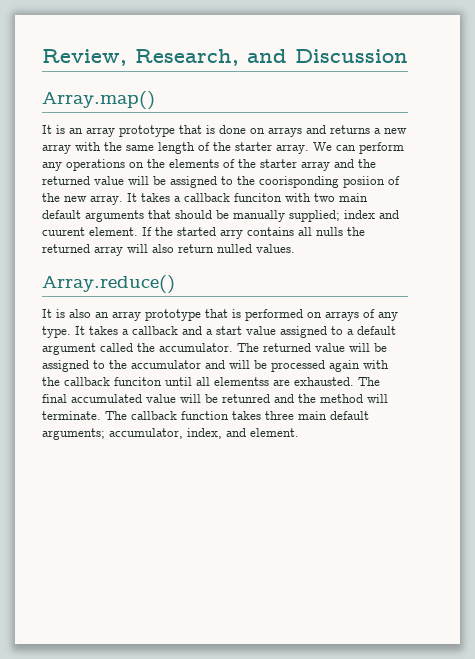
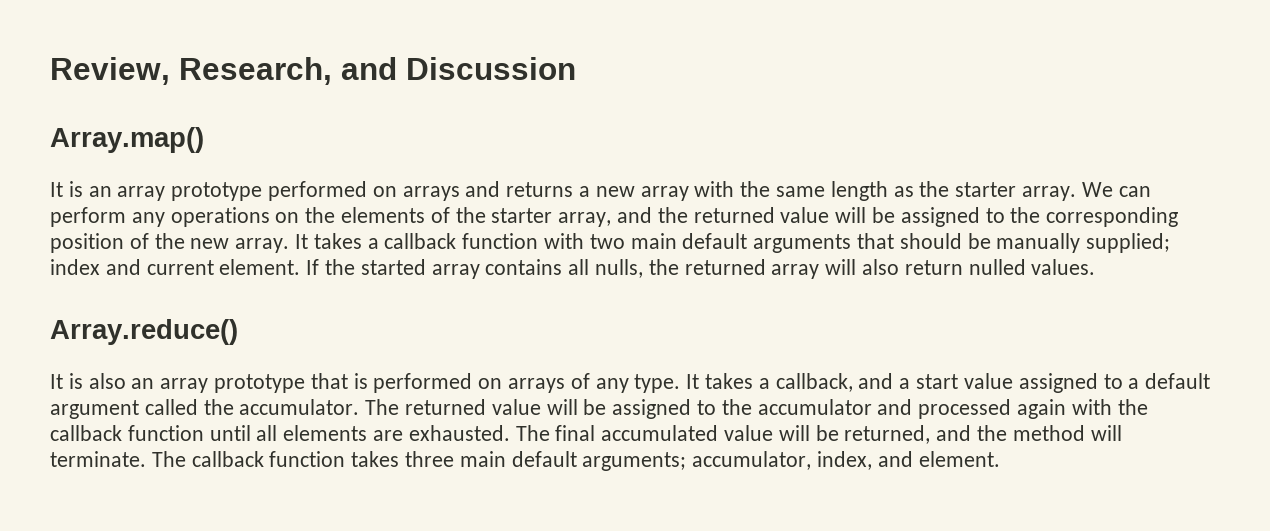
- It is an array prototype that is done on arrays and returns a new array with the same length of the starter array.
+ It is an array prototype performed on arrays and returns a new array with the same length as the starter array.
- We can perform any operations on the elements of the starter array and the returned value will be assigned to the coorisponding posiion of the new array.
+ We can perform any operations on the elements of the starter array, and the returned value will be assigned to the corresponding position of the new array.
- It takes a callback funciton with two main default arguments that should be manually supplied; index and cuurent element.
+ It takes a callback function with two main default arguments that should be manually supplied; index and current element.
- If the started arry contains all nulls the returned array will also return nulled values.
+ If the started array contains all nulls, the returned array will also return nulled values.
- It takes a callback and a start value assigned to a default argument called the accumulator.
+ It takes a callback, and a start value assigned to a default argument called the accumulator.
- The returned value will be assigned to the accumulator and will be processed again with the callback funciton until all elementss are exhausted.
+ The returned value will be assigned to the accumulator and processed again with the callback function until all elements are exhausted.
- The final accumulated value will be retunred and the method will terminate.
+ The final accumulated value will be returned, and the method will terminate.

